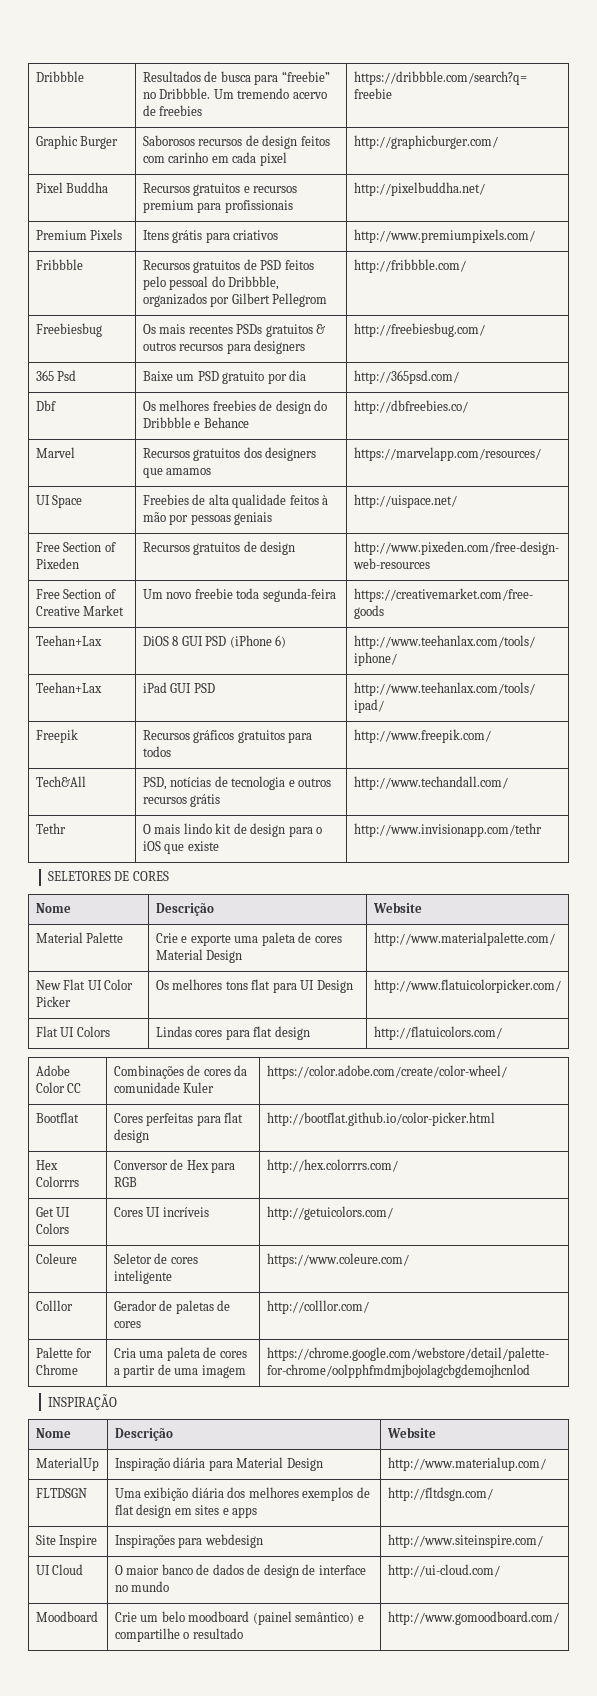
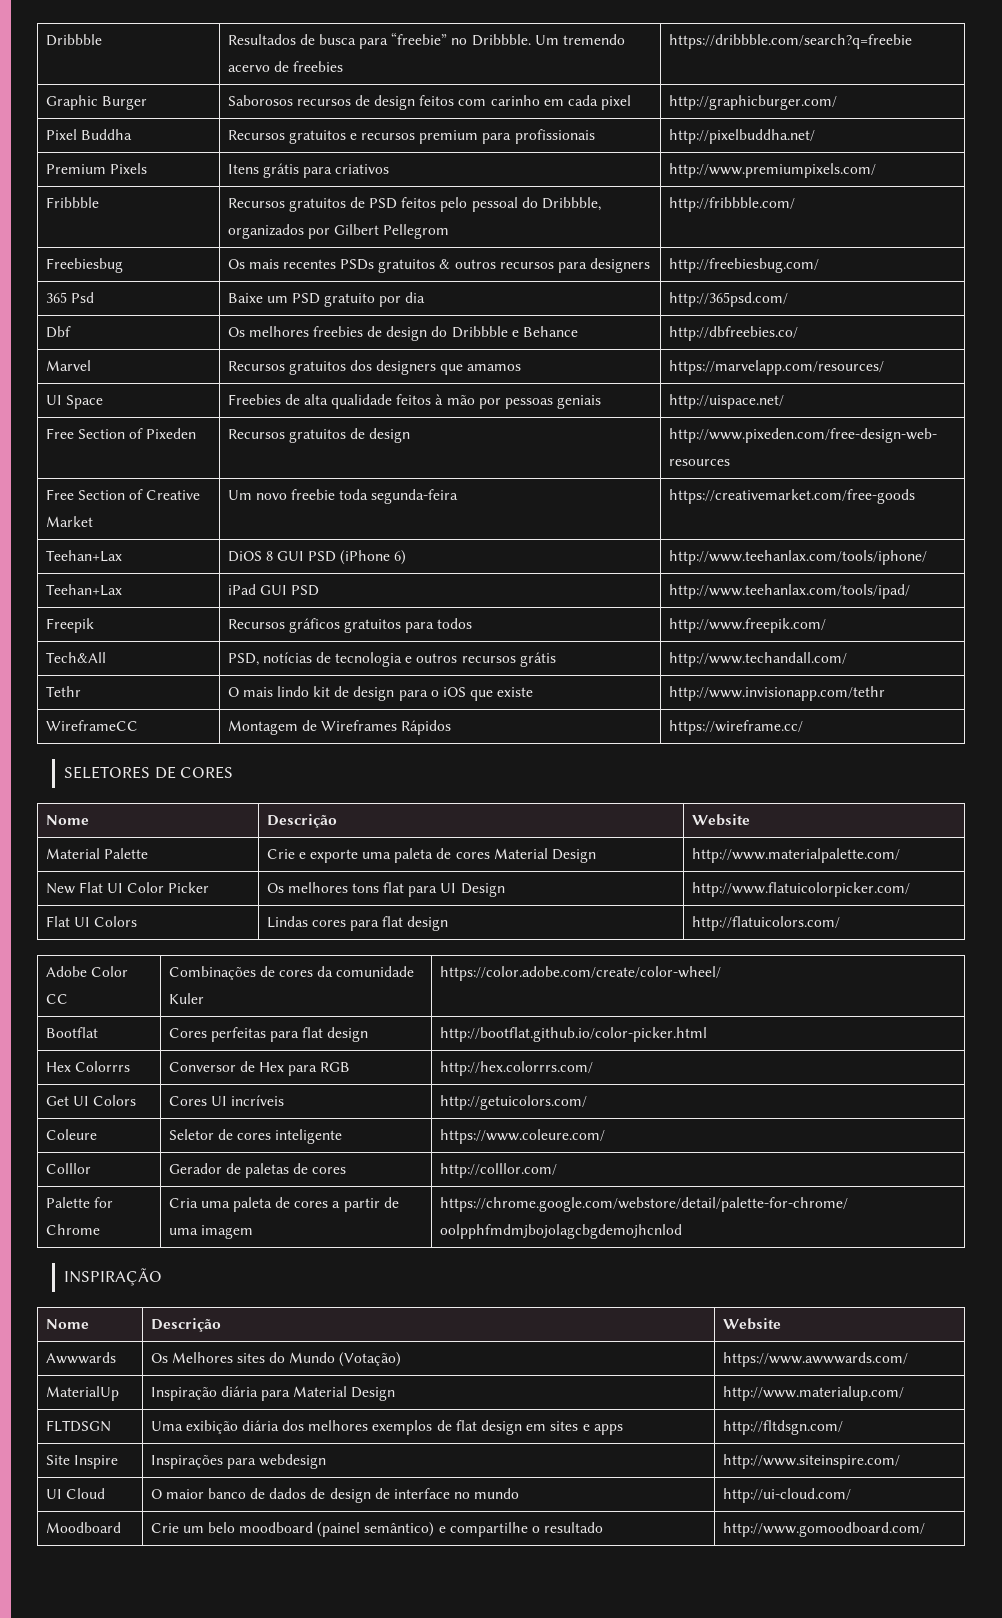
+ WireframeCC | Montagem de Wireframes Rápidos | https://wireframe.cc/
+ Awwwards | Os Melhores sites do Mundo (Votação) | https://www.awwwards.com/

